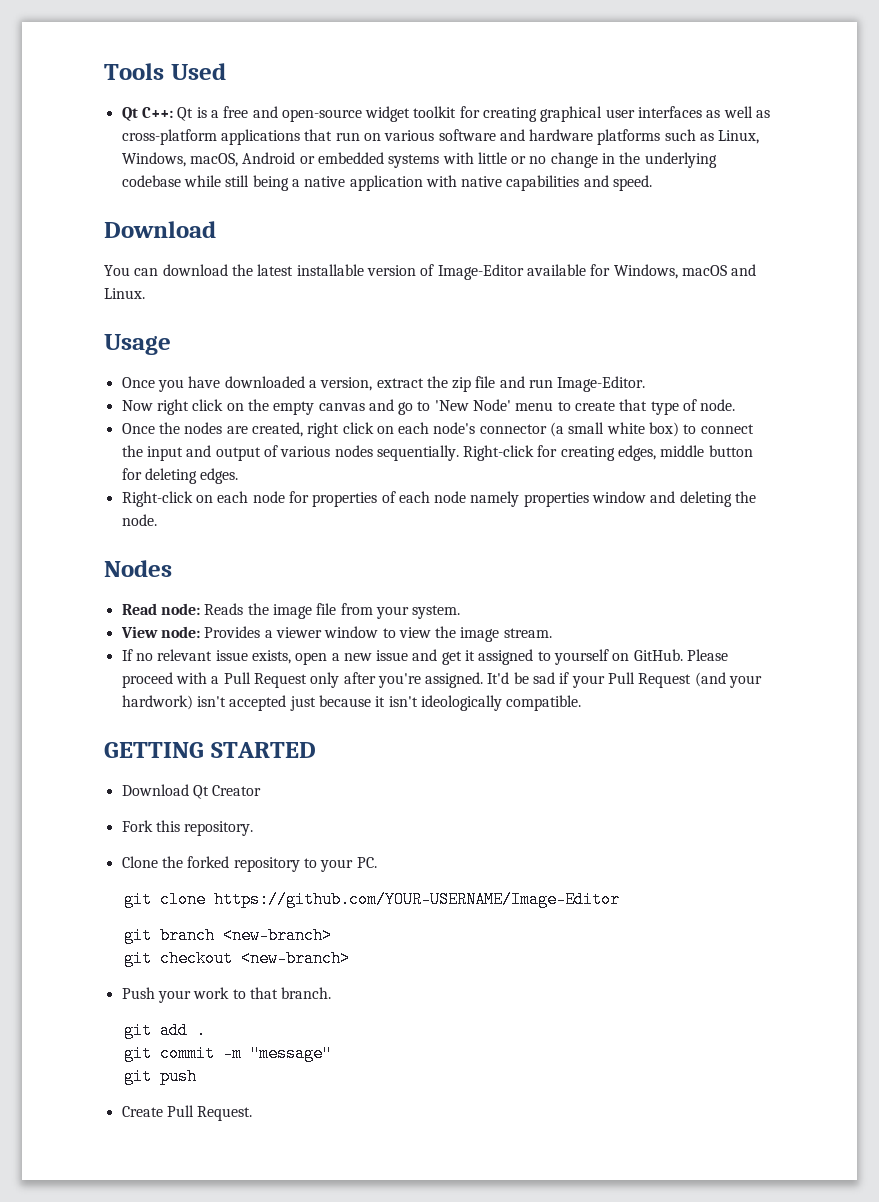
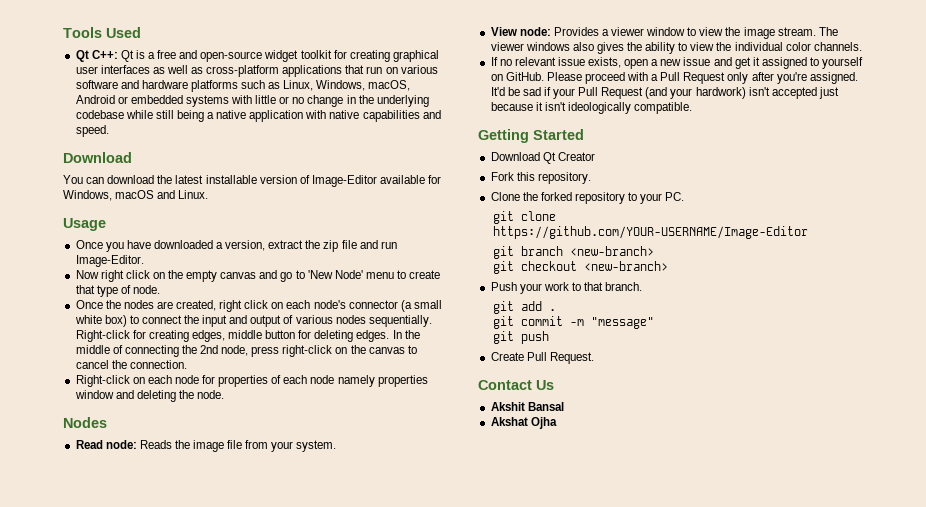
+ In the middle of connecting the 2nd node, press right-click on the canvas to cancel the connection.
+ The viewer windows also gives the ability to view the individual color channels.
- GETTING STARTED
+ Getting Started
+ Contact Us
+ Akshit Bansal
+ Akshat Ojha

